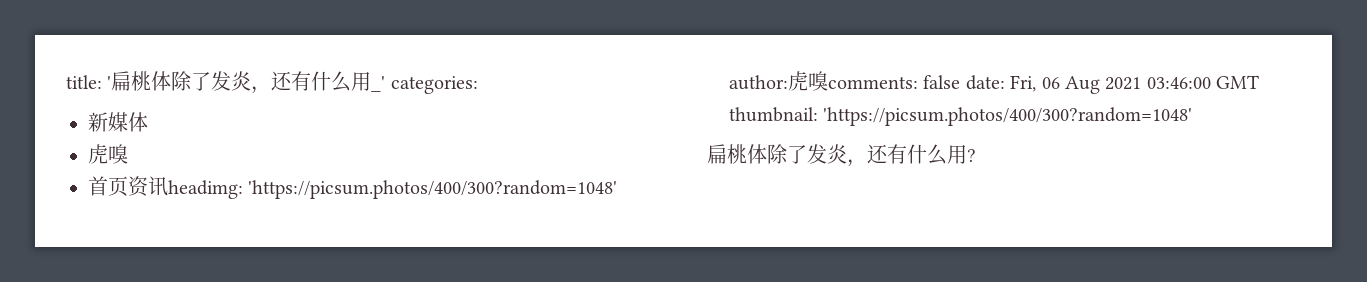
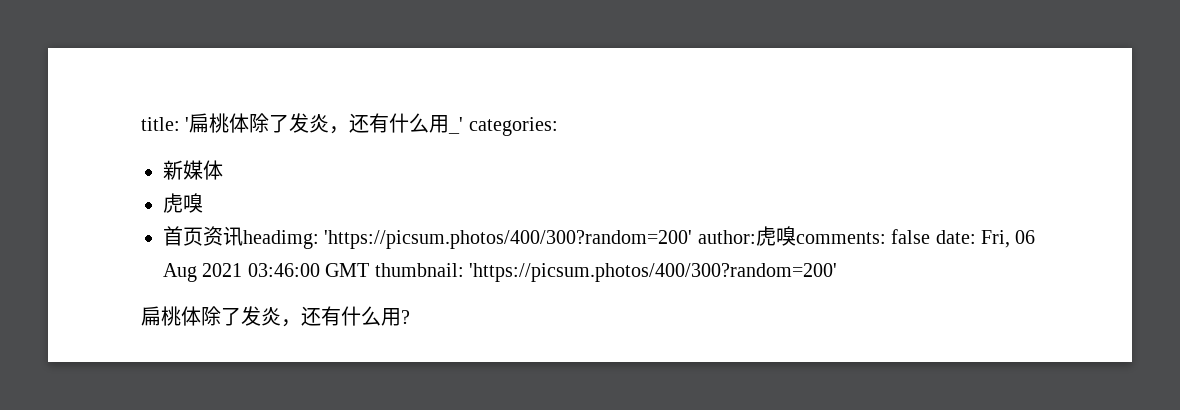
- 首页资讯headimg: 'https://picsum.photos/400/300?random=1048' author:虎嗅comments: false date: Fri, 06 Aug 2021 03:46:00 GMT thumbnail: 'https://picsum.photos/400/300?random=1048'
+ 首页资讯headimg: 'https://picsum.photos/400/300?random=200' author:虎嗅comments: false date: Fri, 06 Aug 2021 03:46:00 GMT thumbnail: 'https://picsum.photos/400/300?random=200'

